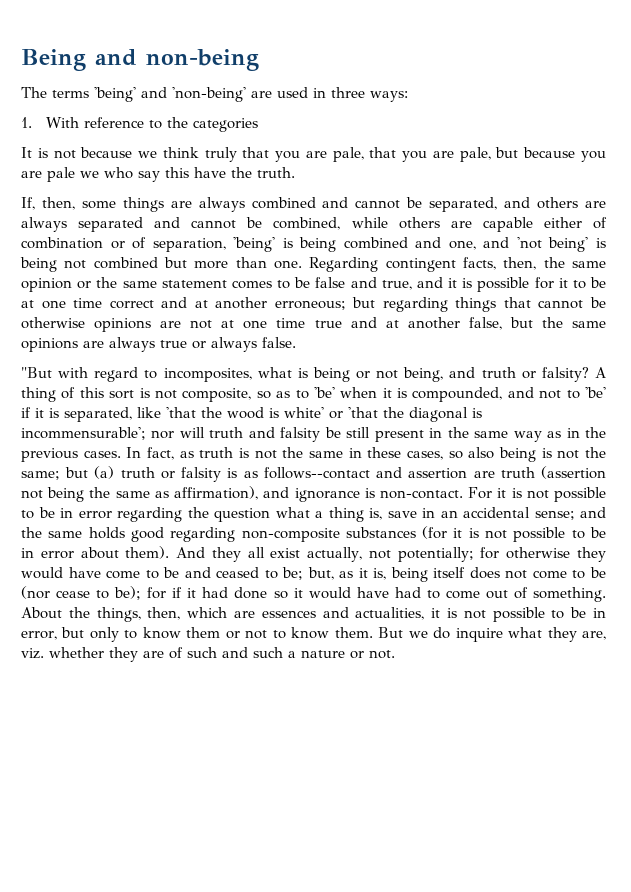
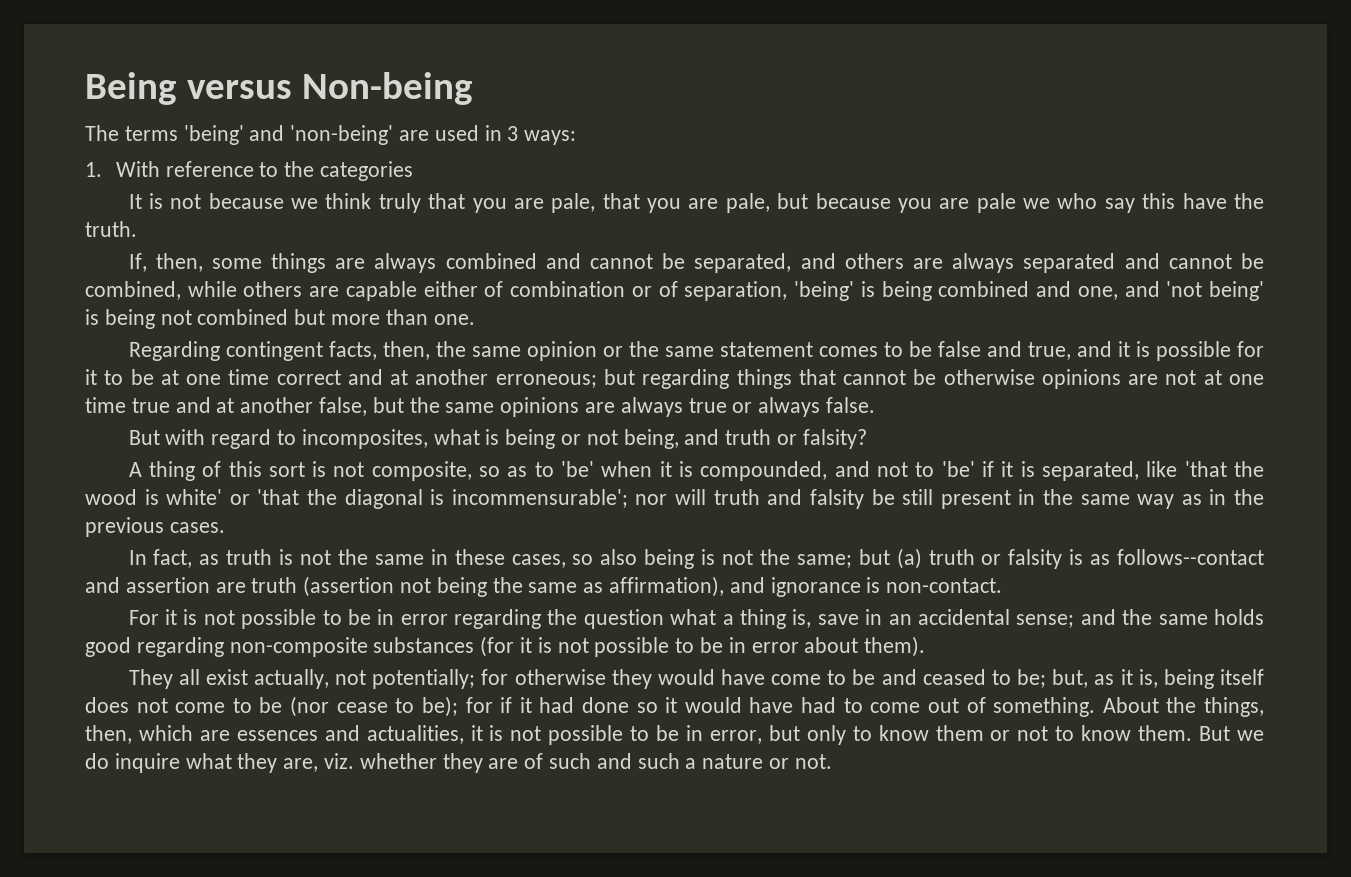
- Being and non-being
+ Being versus Non-being
- The terms 'being' and 'non-being' are used in three ways:
+ The terms 'being' and 'non-being' are used in 3 ways:
- If, then, some things are always combined and cannot be separated, and others are always separated and cannot be combined, while others are capable either of combination or of separation, 'being' is being combined and one, and 'not being' is being not combined but more than one. Regarding contingent facts, then, the same opinion or the same statement comes to be false and true, and it is possible for it to be at one time correct and at another erroneous;
+ If, then, some things are always combined and cannot be separated, and others are always separated and cannot be combined, while others are capable either of combination or of separation, 'being' is being combined and one, and 'not being' is being not combined but more than one.
+ Regarding contingent facts, then, the same opinion or the same statement comes to be false and true, and it is possible for it to be at one time correct and at another erroneous;
- "But with regard to incomposites, what is being or not being, and truth or falsity? A thing of this sort is not composite, so as to 'be' when it is compounded, and not to 'be' if it is separated, like 'that the wood is white' or 'that the diagonal is incommensurable';
+ But with regard to incomposites, what is being or not being, and truth or falsity?
+ A thing of this sort is not composite, so as to 'be' when it is compounded, and not to 'be' if it is separated, like 'that the wood is white' or 'that the diagonal is incommensurable';
- nor will truth and falsity be still present in the same way as in the previous cases. In fact, as truth is not the same in these cases, so also being is not the same;
+ nor will truth and falsity be still present in the same way as in the previous cases.
+ In fact, as truth is not the same in these cases, so also being is not the same;
- but (a) truth or falsity is as follows--contact and assertion are truth (assertion not being the same as affirmation), and ignorance is non-contact. For it is not possible to be in error regarding the question what a thing is, save in an accidental sense;
+ but (a) truth or falsity is as follows--contact and assertion are truth (assertion not being the same as affirmation), and ignorance is non-contact.
+ For it is not possible to be in error regarding the question what a thing is, save in an accidental sense;
- and the same holds good regarding non-composite substances (for it is not possible to be in error about them). And they all exist actually, not potentially;
+ and the same holds good regarding non-composite substances (for it is not possible to be in error about them).
+ They all exist actually, not potentially;

